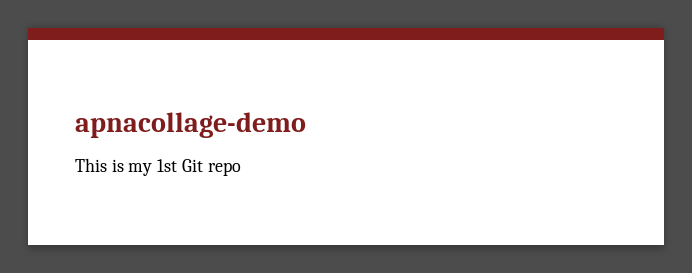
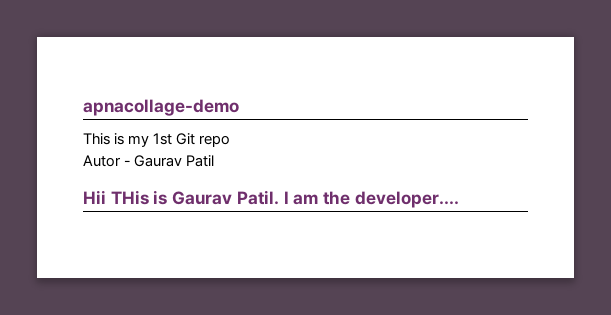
+ Autor - Gaurav Patil
+ Hii THis is Gaurav Patil. I am the developer....

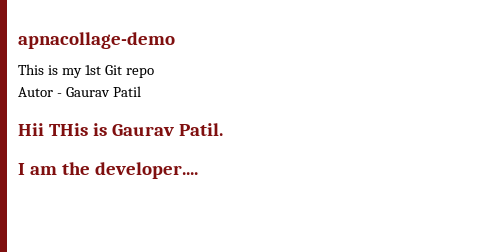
- Hii THis is Gaurav Patil. I am the developer....
+ Hii THis is Gaurav Patil.
+ I am the developer....

